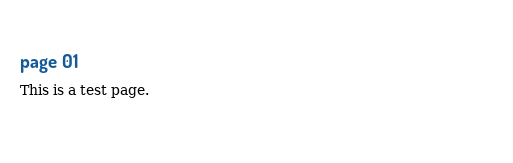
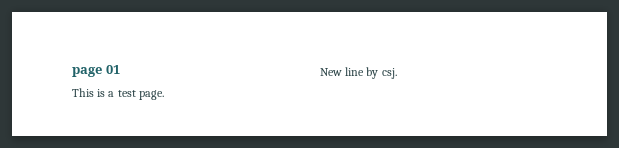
+ New line by csj.

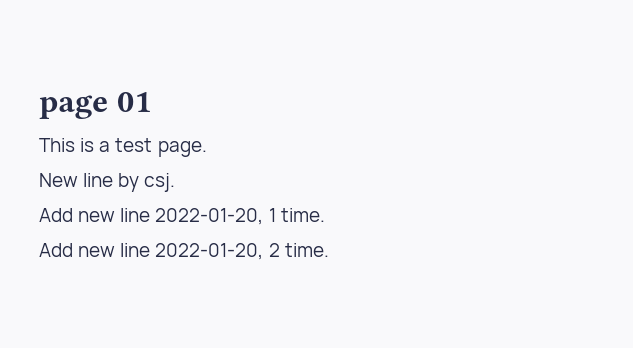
+ Add new line 2022-01-20, 1 time.
+ Add new line 2022-01-20, 2 time.

